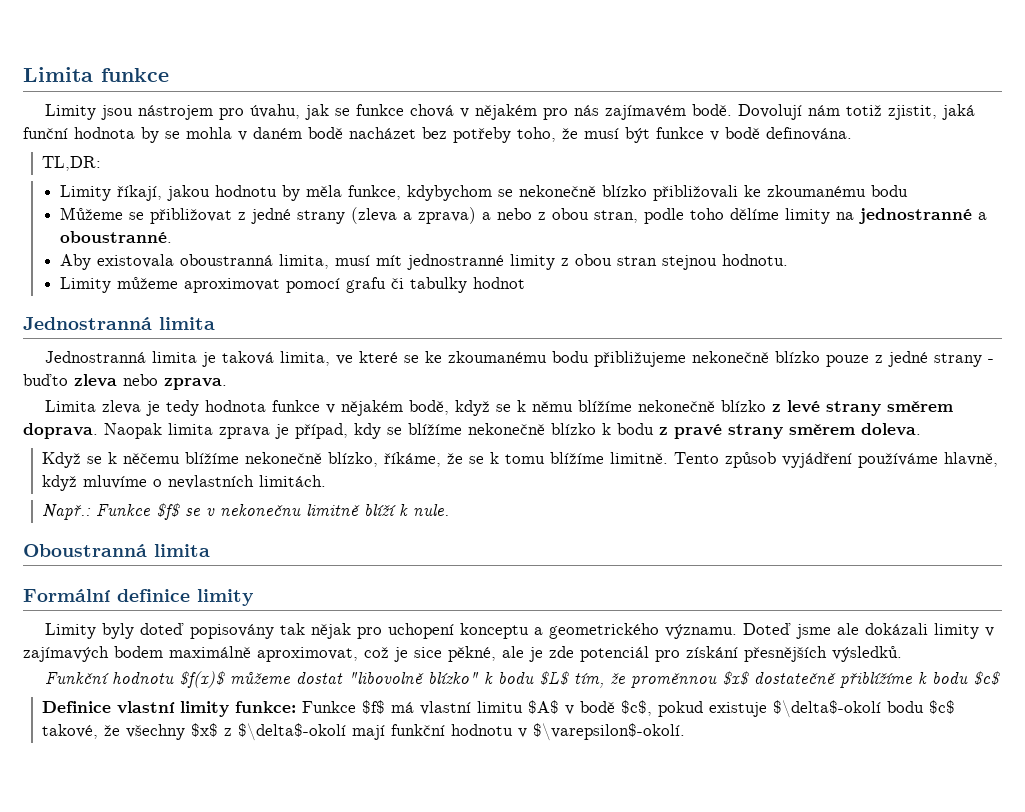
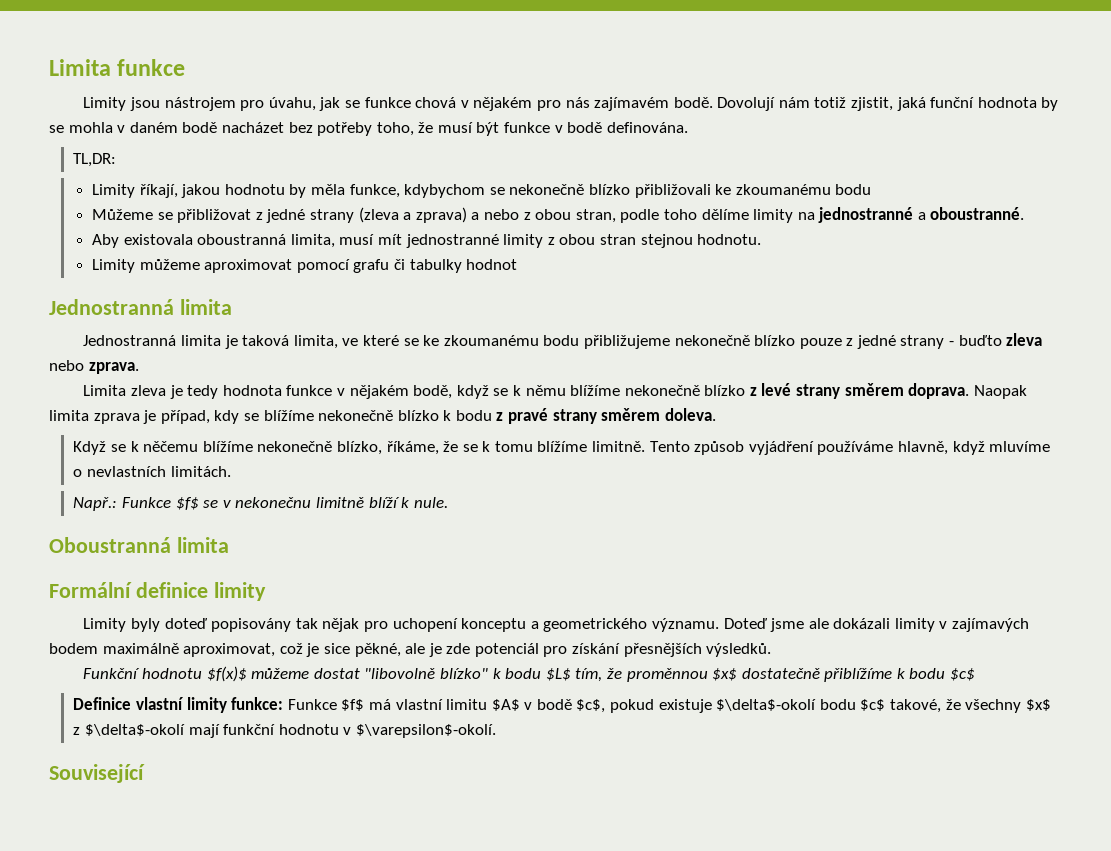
+ Související

